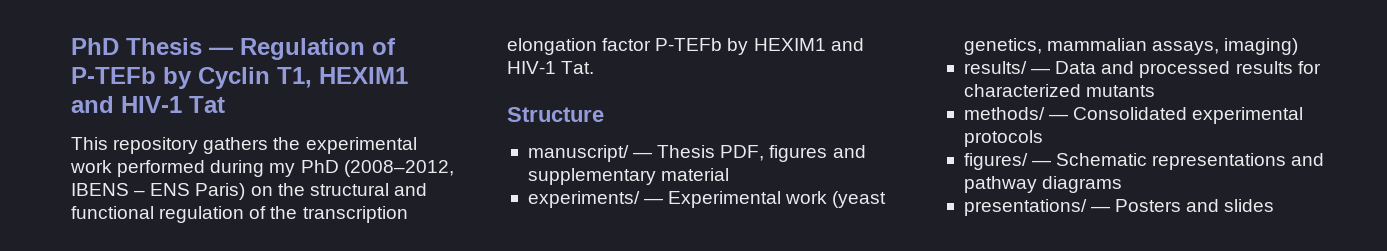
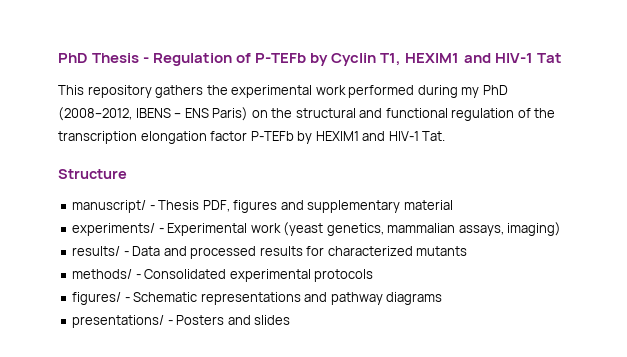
- PhD Thesis — Regulation of P-TEFb by Cyclin T1, HEXIM1 and HIV-1 Tat
+ PhD Thesis - Regulation of P-TEFb by Cyclin T1, HEXIM1 and HIV-1 Tat
- manuscript/ — Thesis PDF, figures and supplementary material
+ manuscript/ - Thesis PDF, figures and supplementary material
- experiments/ — Experimental work (yeast genetics, mammalian assays, imaging)
+ experiments/ - Experimental work (yeast genetics, mammalian assays, imaging)
- results/ — Data and processed results for characterized mutants
+ results/ - Data and processed results for characterized mutants
- methods/ — Consolidated experimental protocols
+ methods/ - Consolidated experimental protocols
- figures/ — Schematic representations and pathway diagrams
+ figures/ - Schematic representations and pathway diagrams
- presentations/ — Posters and slides
+ presentations/ - Posters and slides

